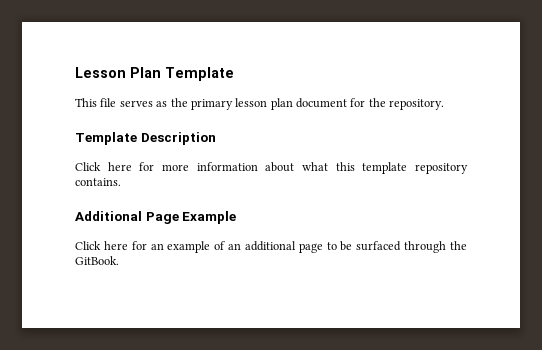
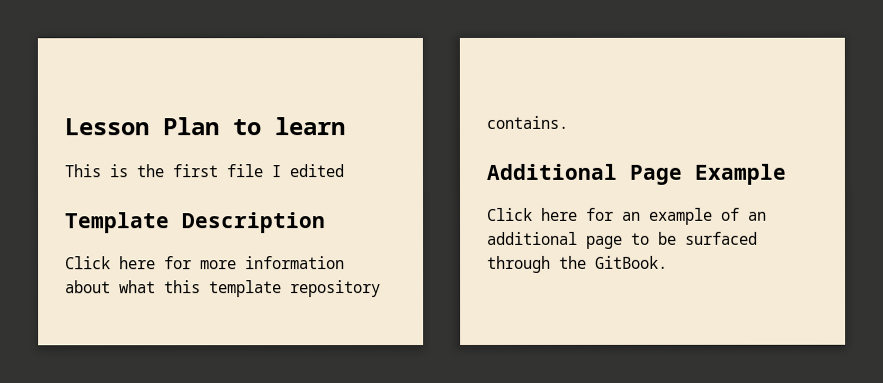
- Lesson Plan Template
+ Lesson Plan to learn
- This file serves as the primary lesson plan document for the repository.
+ This is the first file I edited

